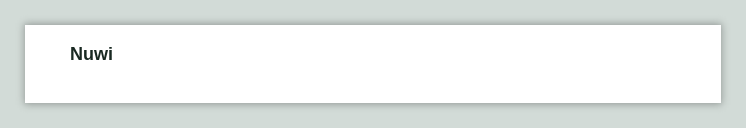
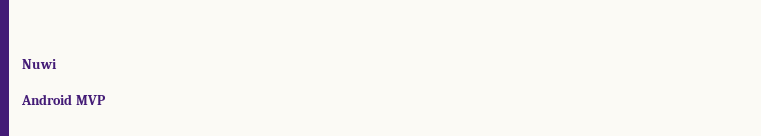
+ Android MVP

